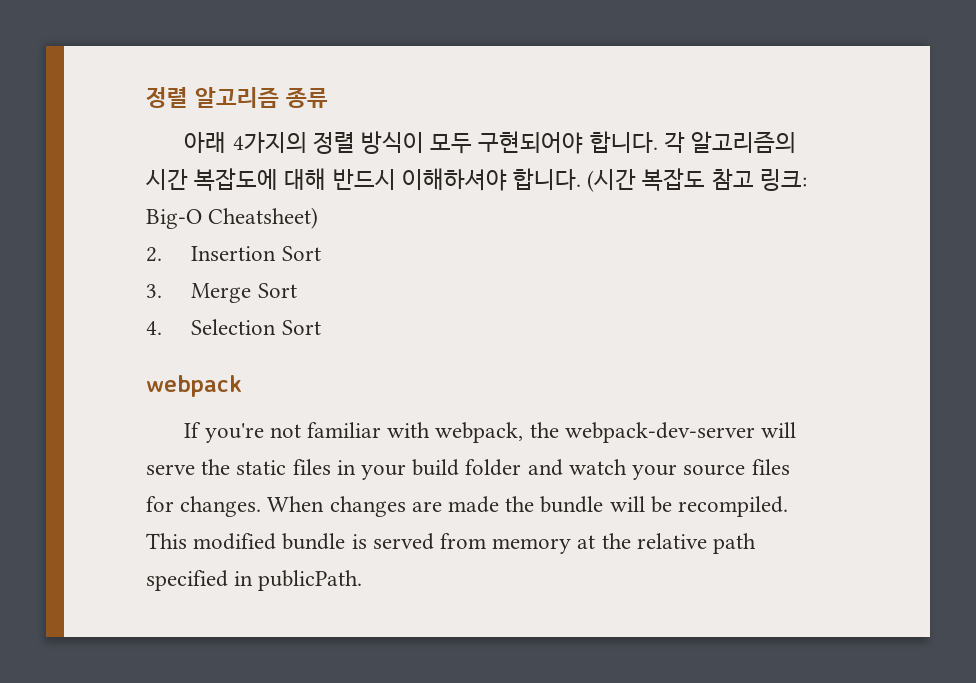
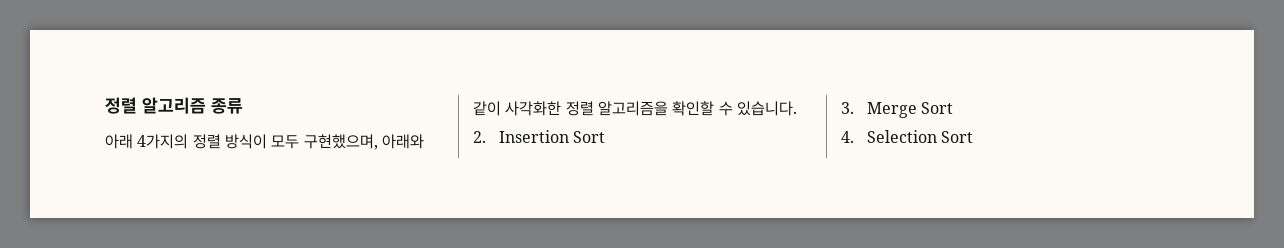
- 아래 4가지의 정렬 방식이 모두 구현되어야 합니다. 각 알고리즘의 시간 복잡도에 대해 반드시 이해하셔야 합니다. (시간 복잡도 참고 링크: Big-O Cheatsheet)
+ 아래 4가지의 정렬 방식이 모두 구현했으며, 아래와 같이 사각화한 정렬 알고리즘을 확인할 수 있습니다.
- webpack
- If you're not familiar with webpack, the webpack-dev-server will serve the static files in your build folder and watch your source files for changes. When changes are made the bundle will be recompiled. This modified bundle is served from memory at the relative path specified in publicPath.

